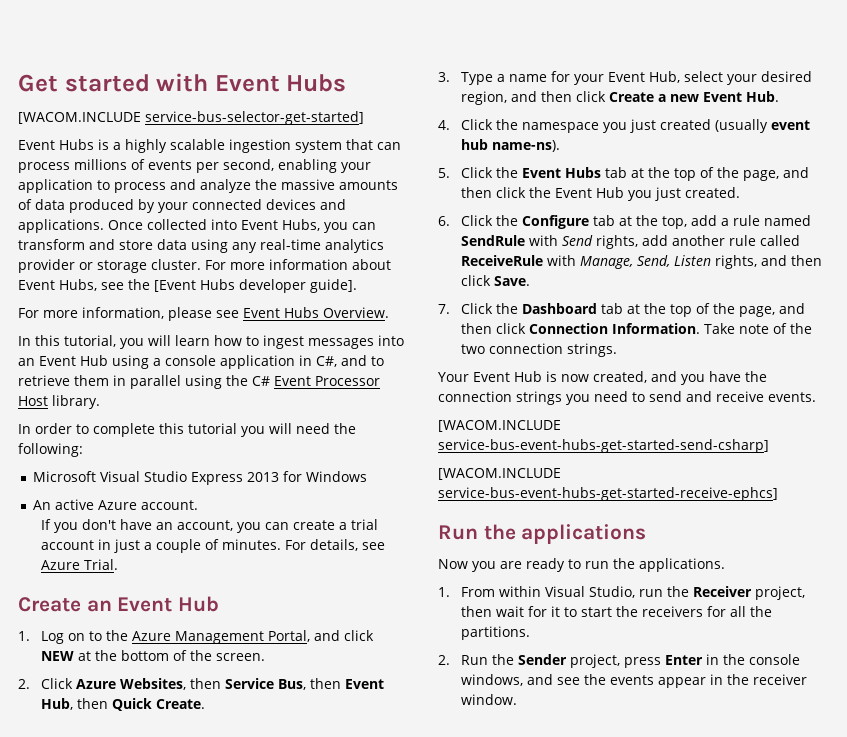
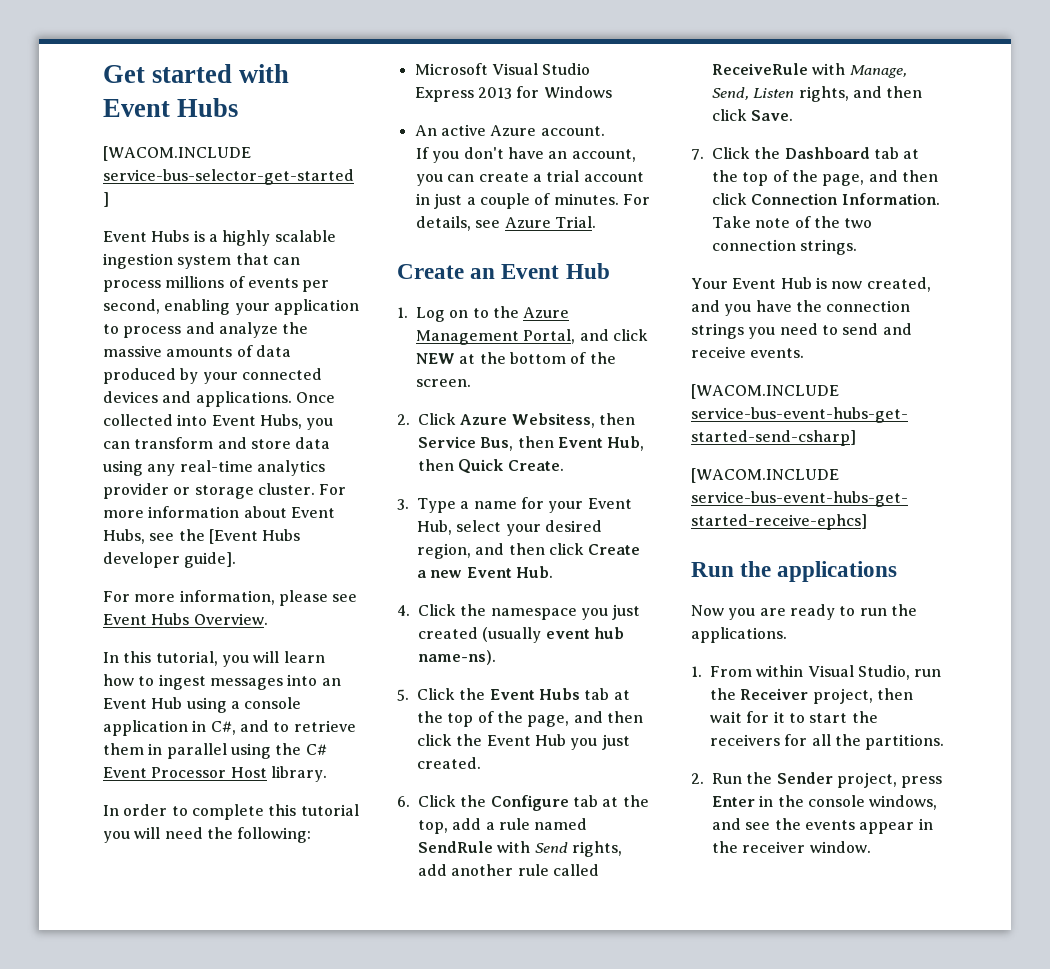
- 2. Click Azure Websites, then Service Bus, then Event Hub, then Quick Create.
+ 2. Click Azure Websitess, then Service Bus, then Event Hub, then Quick Create.

